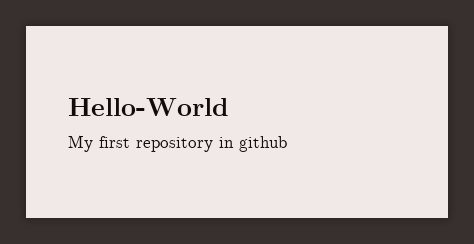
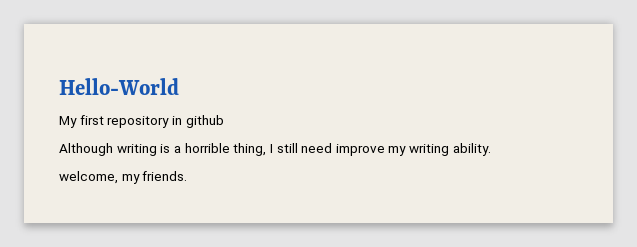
+ Although writing is a horrible thing, I still need improve my writing ability.
+ welcome, my friends.

